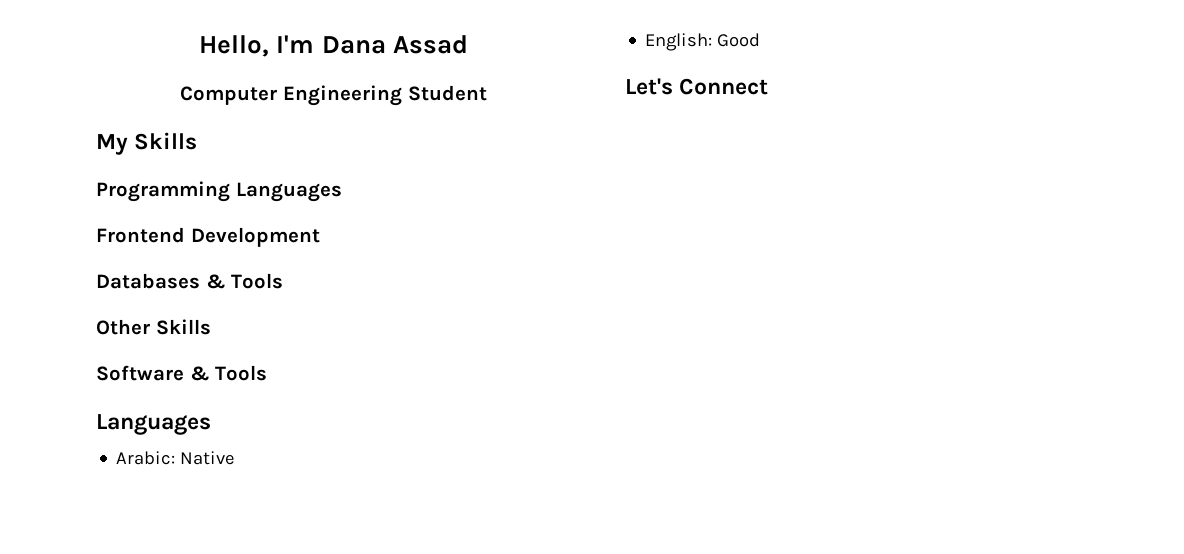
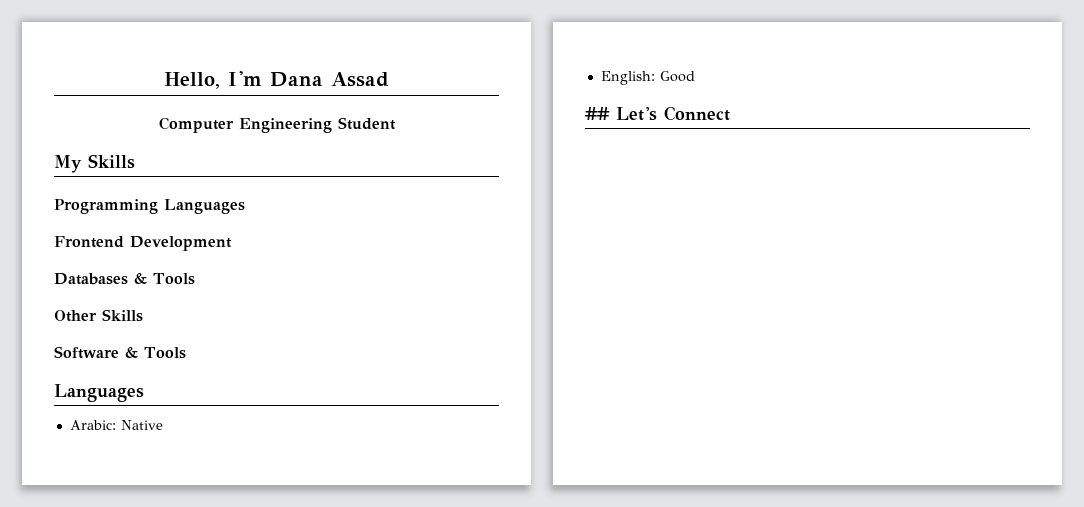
- Let's Connect
+ ## Let's Connect

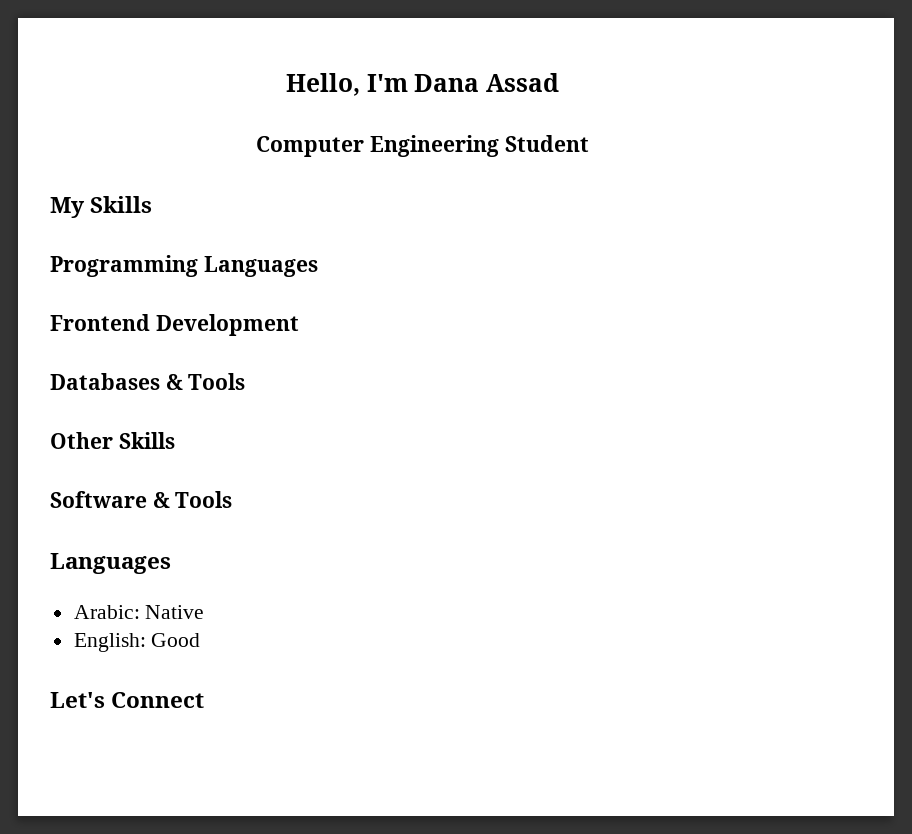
- ## Let's Connect
+ Let's Connect

